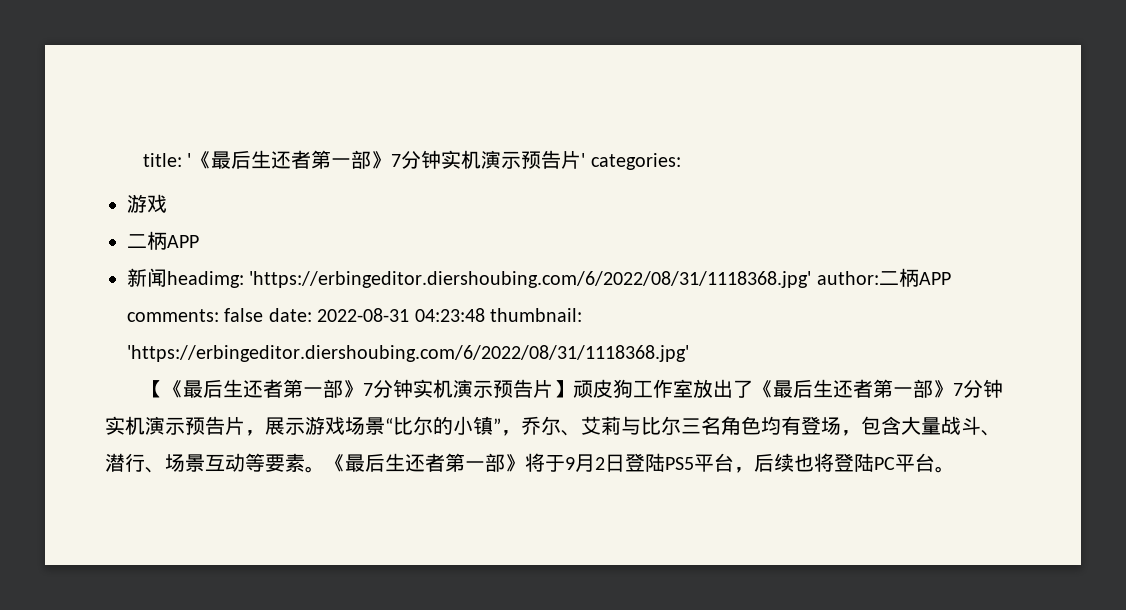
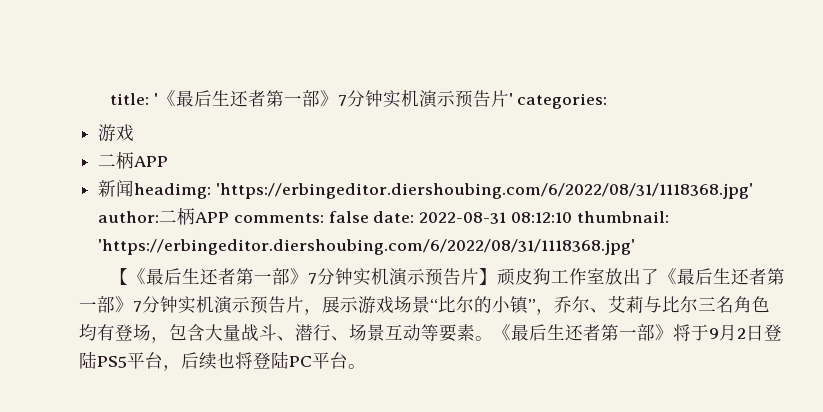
- 新闻headimg: 'https://erbingeditor.diershoubing.com/6/2022/08/31/1118368.jpg' author:二柄APP comments: false date: 2022-08-31 04:23:48 thumbnail: 'https://erbingeditor.diershoubing.com/6/2022/08/31/1118368.jpg'
+ 新闻headimg: 'https://erbingeditor.diershoubing.com/6/2022/08/31/1118368.jpg' author:二柄APP comments: false date: 2022-08-31 08:12:10 thumbnail: 'https://erbingeditor.diershoubing.com/6/2022/08/31/1118368.jpg'

